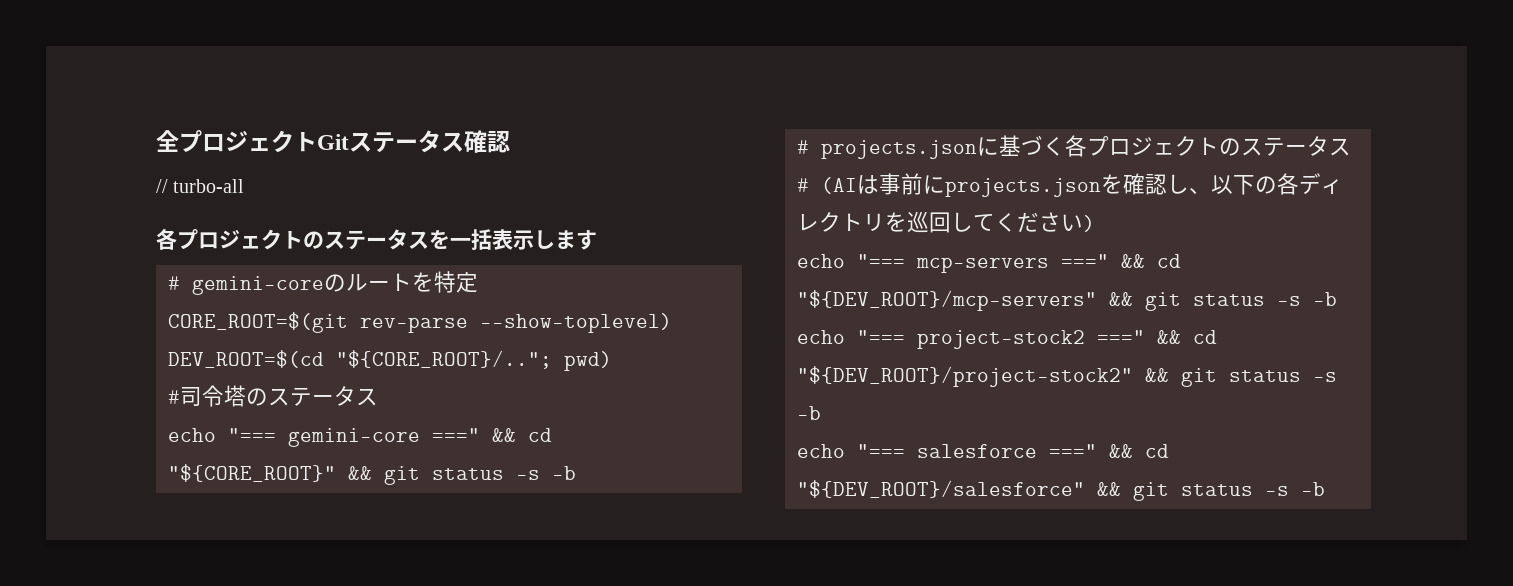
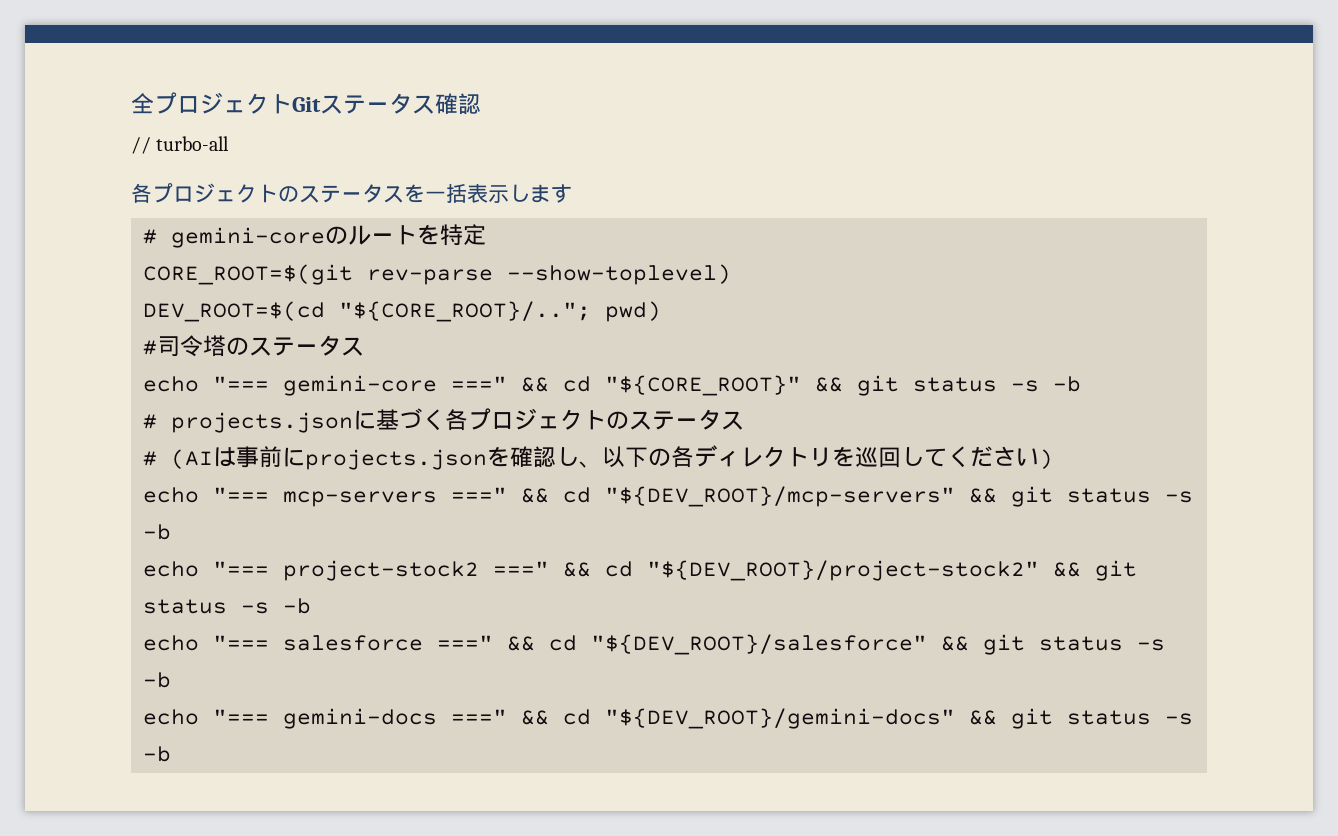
+ echo "=== gemini-docs ===" && cd "${DEV_ROOT}/gemini-docs" && git status -s -b

